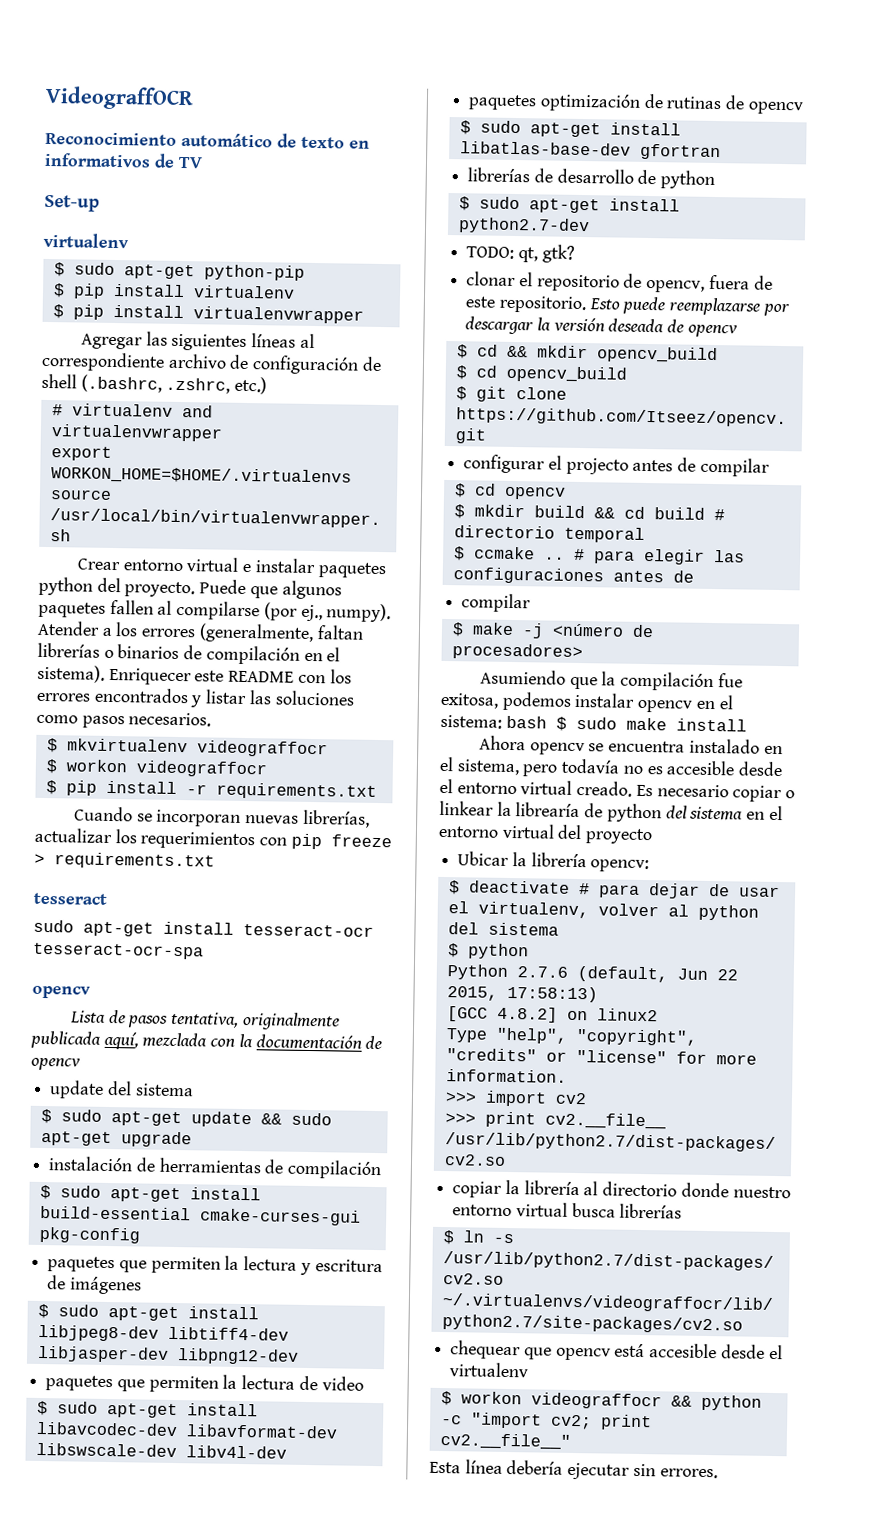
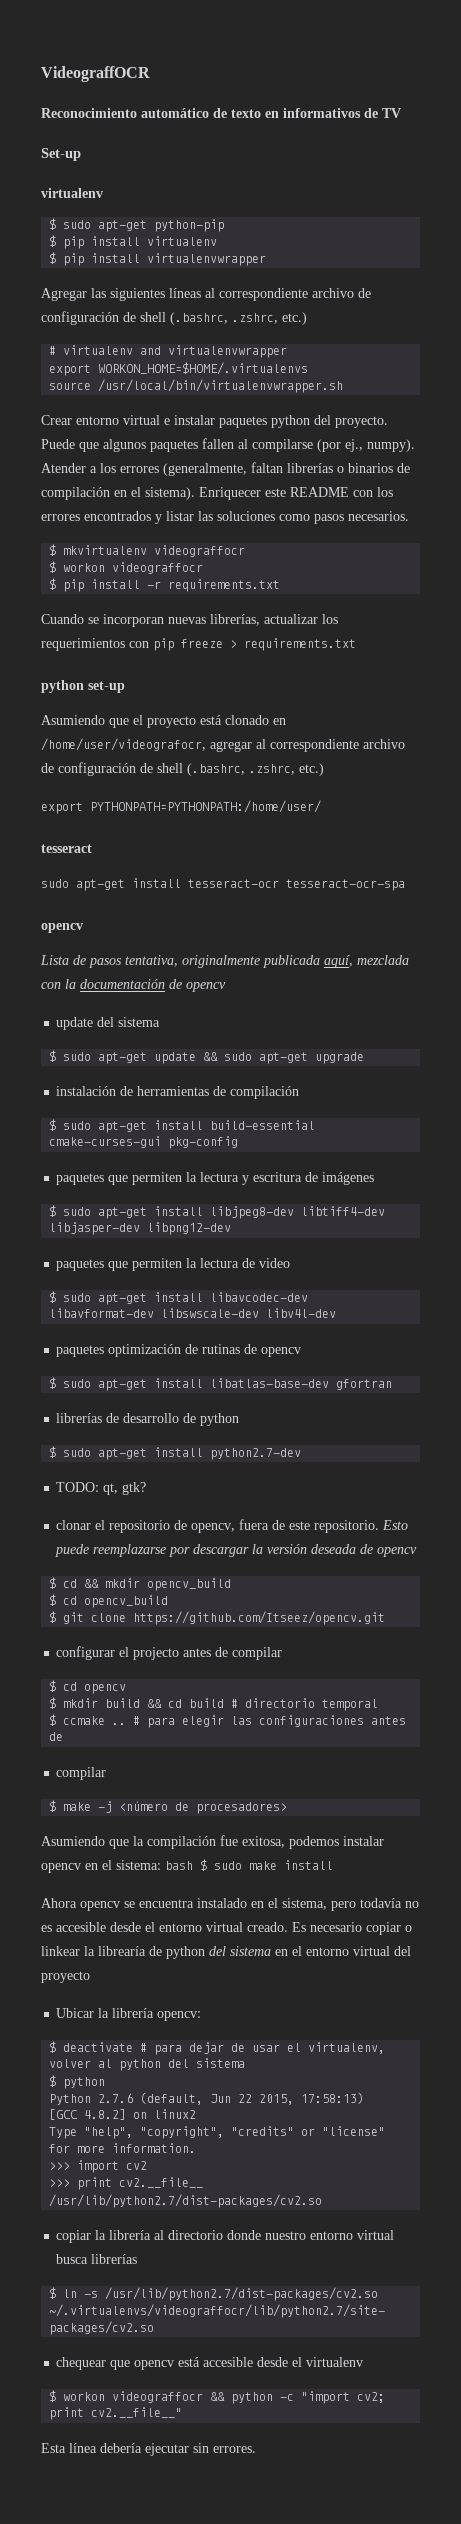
+ python set-up
+ Asumiendo que el proyecto está clonado en /home/user/videografocr, agregar al correspondiente archivo de configuración de shell (.bashrc, .zshrc, etc.)
+ export PYTHONPATH=PYTHONPATH:/home/user/

